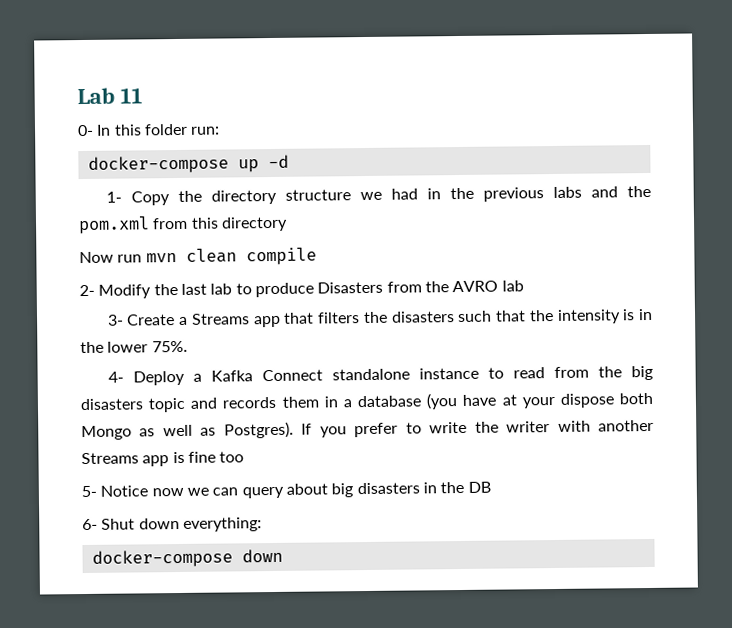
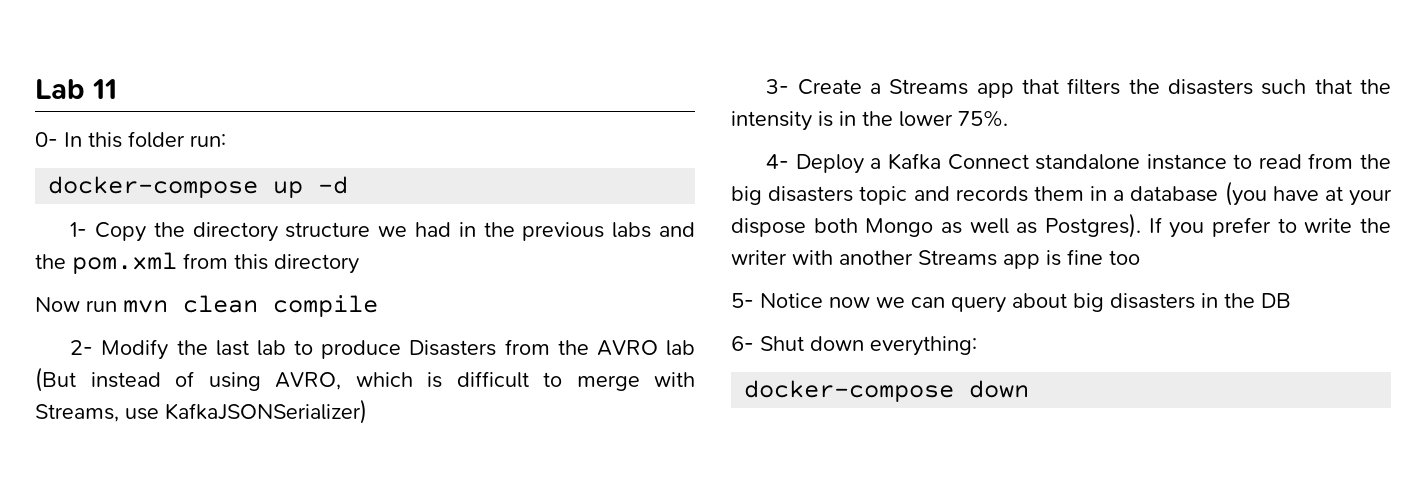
- 2- Modify the last lab to produce Disasters from the AVRO lab
+ 2- Modify the last lab to produce Disasters from the AVRO lab (But instead of using AVRO, which is difficult to merge with Streams, use KafkaJSONSerializer)

